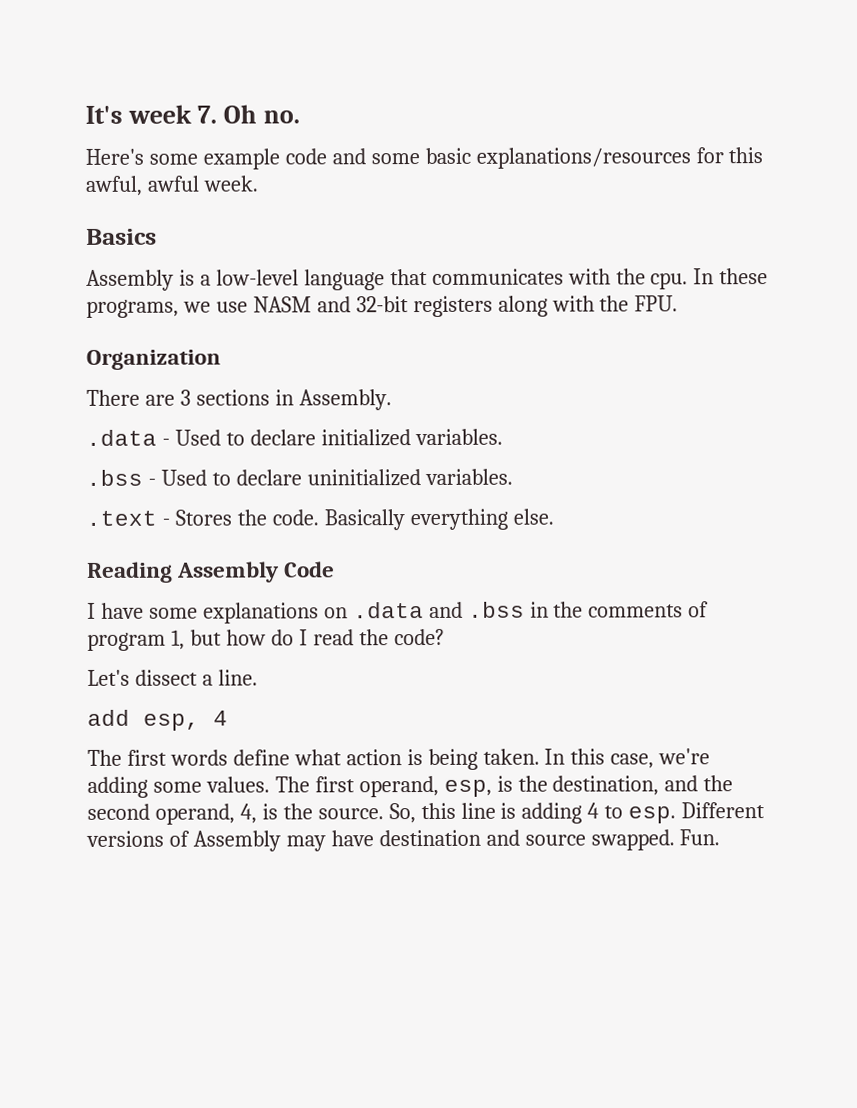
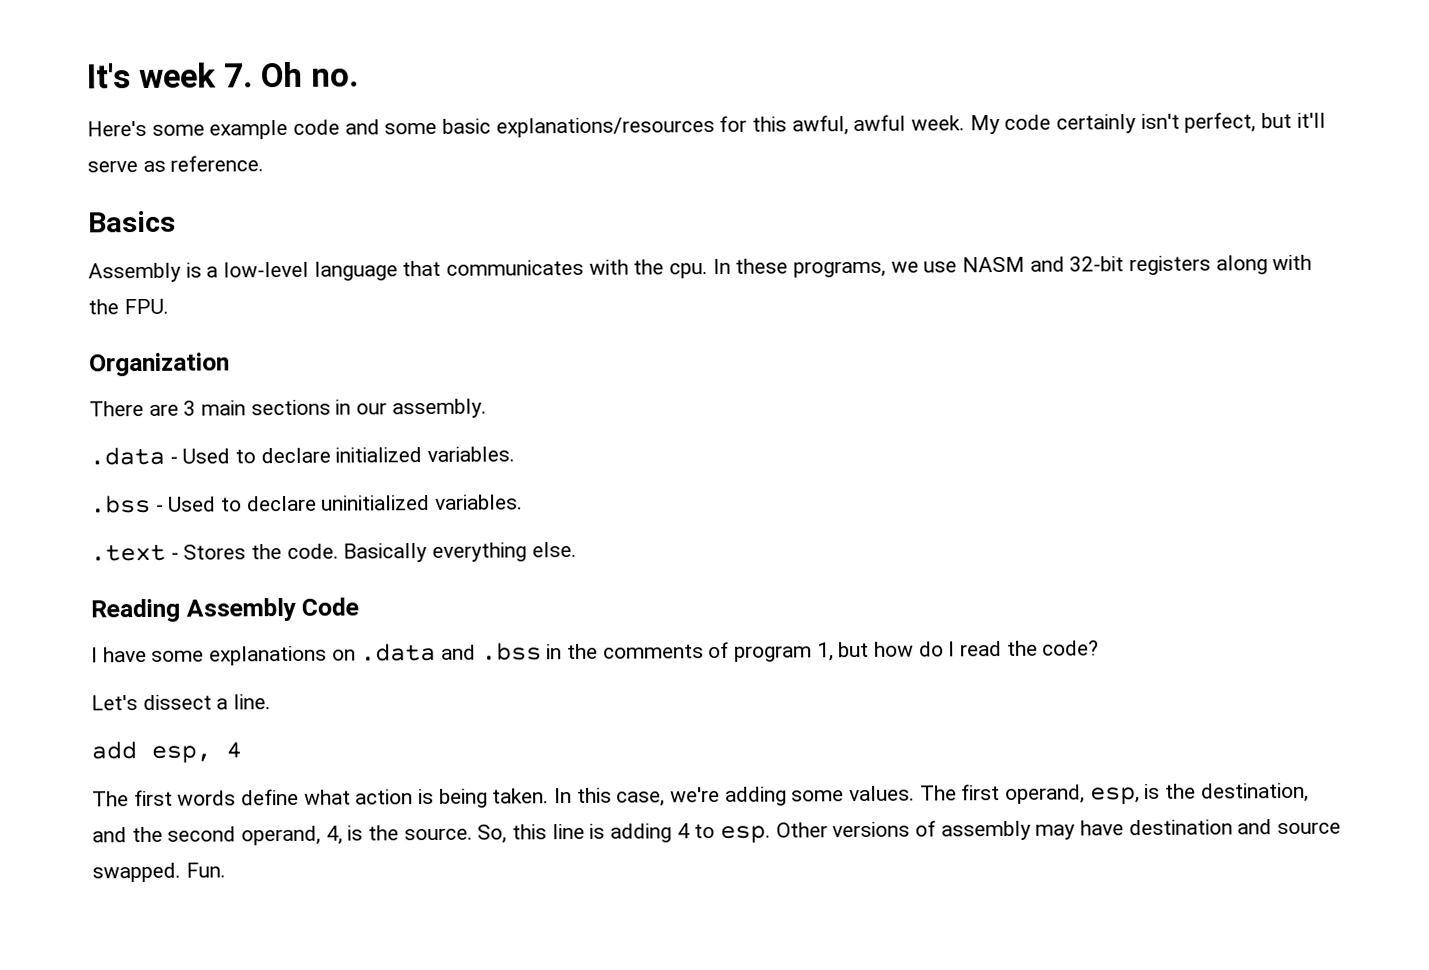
+ My code certainly isn't perfect, but it'll serve as reference.
- There are 3 sections in Assembly.
+ There are 3 main sections in our assembly.
- Different versions of Assembly may have destination and source swapped.
+ Other versions of assembly may have destination and source swapped.

